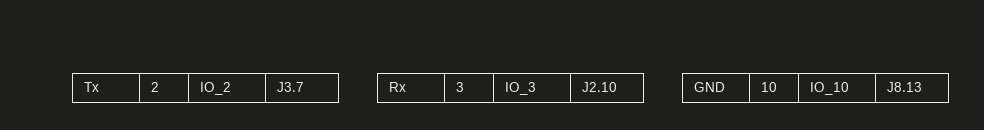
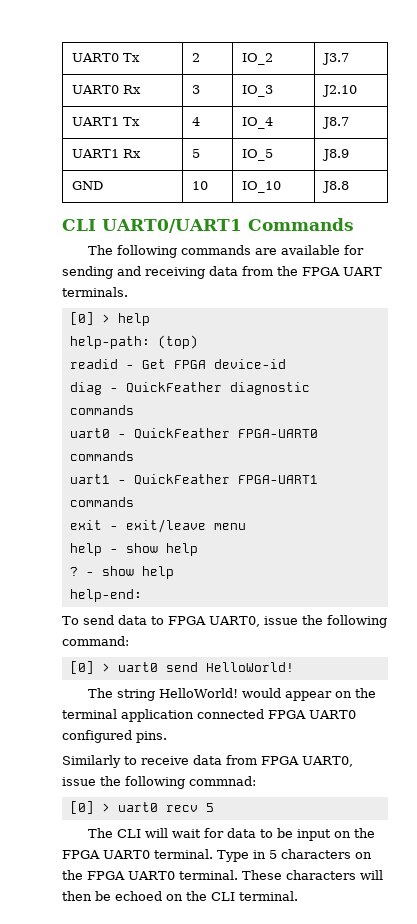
- Tx | 2 | IO_2 | J3.7
+ UART0 Tx | 2 | IO_2 | J3.7
- Rx | 3 | IO_3 | J2.10
+ UART0 Rx | 3 | IO_3 | J2.10
- GND | 10 | IO_10 | J8.13
+ UART1 Tx | 4 | IO_4 | J8.7
+ UART1 Rx | 5 | IO_5 | J8.9
+ GND | 10 | IO_10 | J8.8
+ CLI UART0/UART1 Commands
+ The following commands are available for sending and receiving data from the FPGA UART terminals.
+ [0] > help
+ help-path: (top)
+ readid - Get FPGA device-id
+ diag - QuickFeather diagnostic commands
+ uart0 - QuickFeather FPGA-UART0 commands
+ uart1 - QuickFeather FPGA-UART1 commands
+ exit - exit/leave menu
+ help - show help
+ ? - show help
+ help-end:
+ To send data to FPGA UART0, issue the following command:
+ [0] > uart0 send HelloWorld!
+ The string HelloWorld! would appear on the terminal application connected FPGA UART0 configured pins.
+ Similarly to receive data from FPGA UART0, issue the following commnad:
+ [0] > uart0 recv 5
+ The CLI will wait for data to be input on the FPGA UART0 terminal. Type in 5 characters on the FPGA UART0 terminal. These characters will then be echoed on the CLI terminal.

